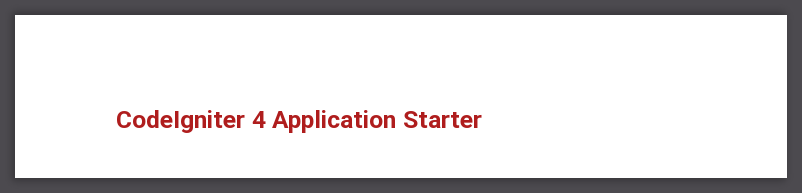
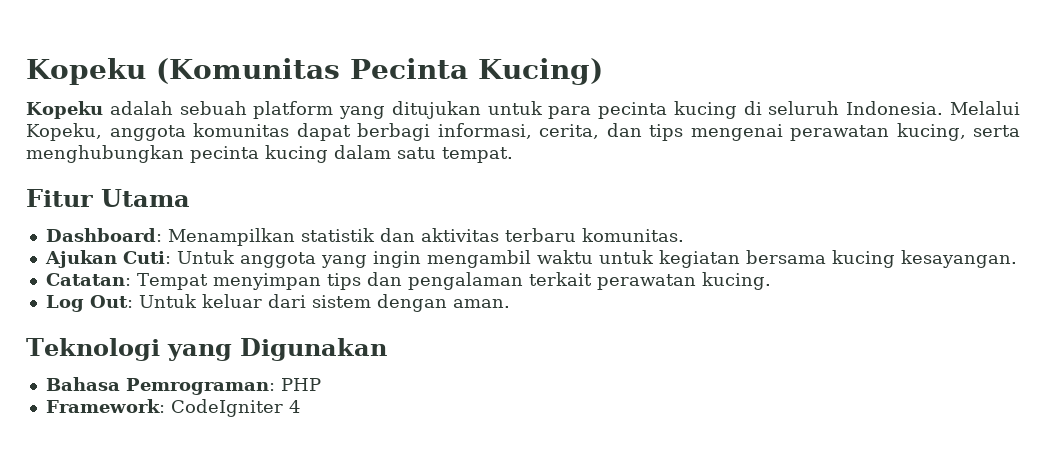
- CodeIgniter 4 Application Starter
+ Kopeku (Komunitas Pecinta Kucing)
+ Kopeku adalah sebuah platform yang ditujukan untuk para pecinta kucing di seluruh Indonesia. Melalui Kopeku, anggota komunitas dapat berbagi informasi, cerita, dan tips mengenai perawatan kucing, serta menghubungkan pecinta kucing dalam satu tempat.
+ Fitur Utama
+ Dashboard: Menampilkan statistik dan aktivitas terbaru komunitas.
+ Ajukan Cuti: Untuk anggota yang ingin mengambil waktu untuk kegiatan bersama kucing kesayangan.
+ Catatan: Tempat menyimpan tips dan pengalaman terkait perawatan kucing.
+ Log Out: Untuk keluar dari sistem dengan aman.
+ Teknologi yang Digunakan
+ Bahasa Pemrograman: PHP
+ Framework: CodeIgniter 4

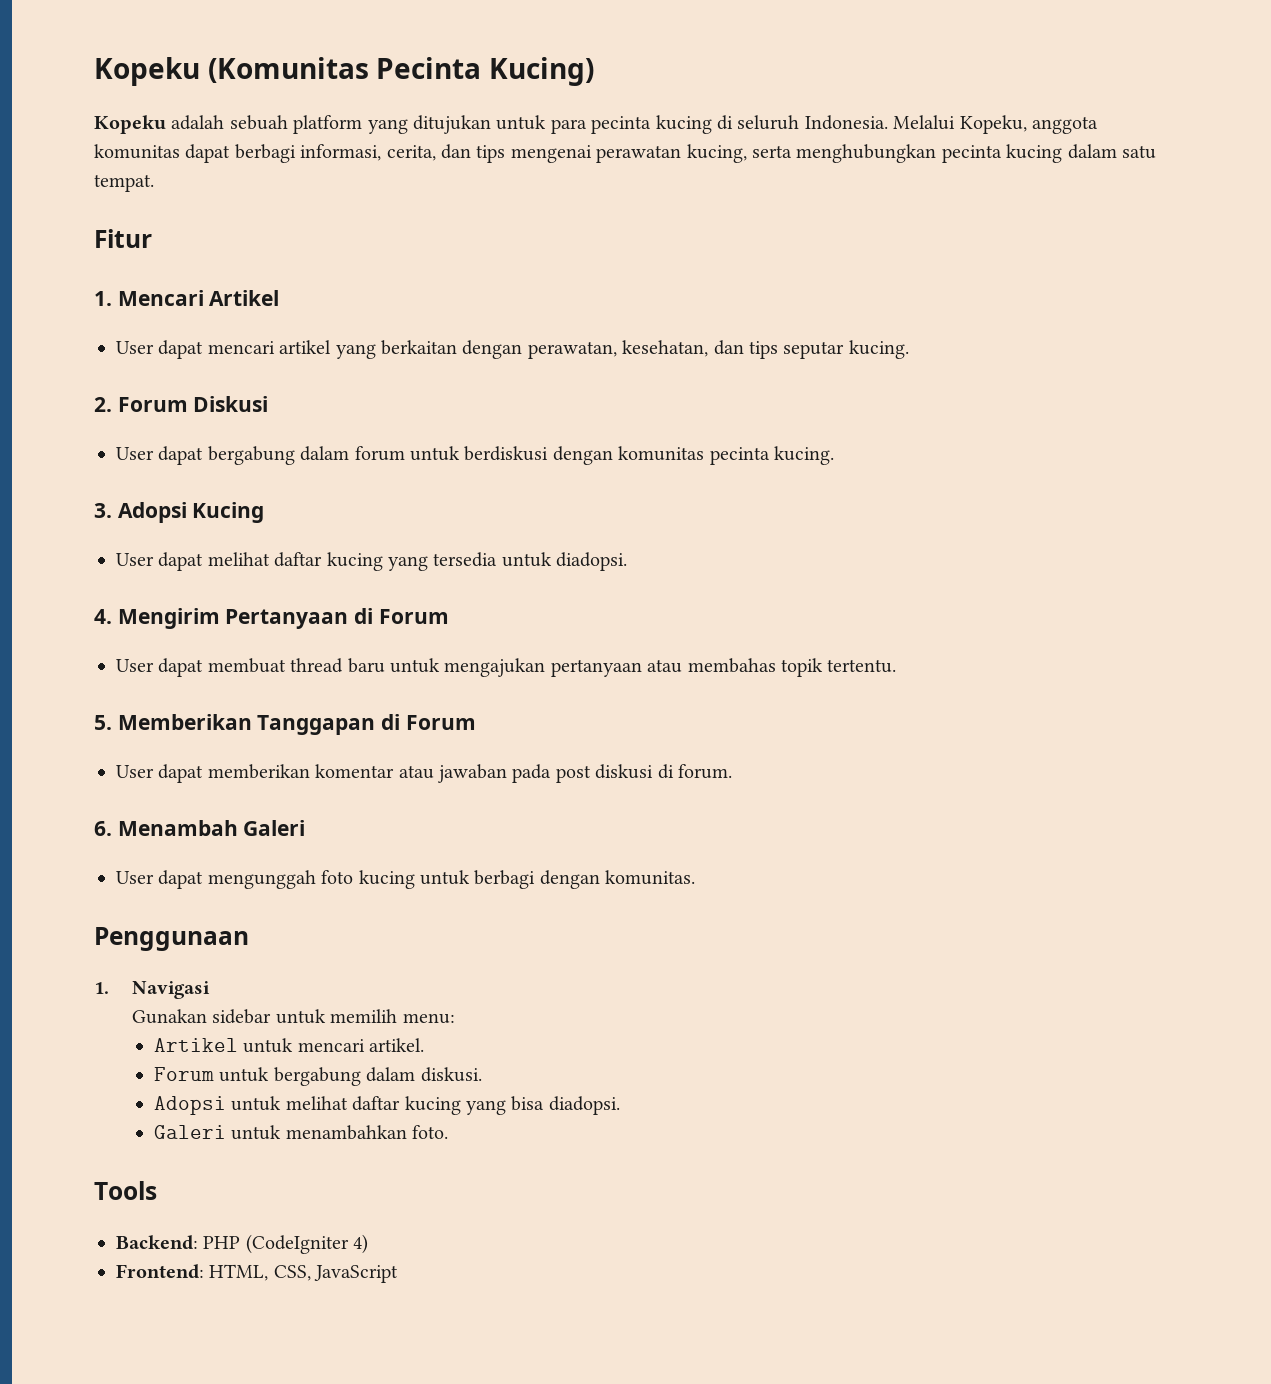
- Fitur Utama
- Dashboard: Menampilkan statistik dan aktivitas terbaru komunitas.
- Ajukan Cuti: Untuk anggota yang ingin mengambil waktu untuk kegiatan bersama kucing kesayangan.
- Catatan: Tempat menyimpan tips dan pengalaman terkait perawatan kucing.
- Log Out: Untuk keluar dari sistem dengan aman.
- Teknologi yang Digunakan
- Bahasa Pemrograman: PHP
- Framework: CodeIgniter 4
+ Fitur
+ 1. Mencari Artikel
+ User dapat mencari artikel yang berkaitan dengan perawatan, kesehatan, dan tips seputar kucing.
+ 2. Forum Diskusi
+ User dapat bergabung dalam forum untuk berdiskusi dengan komunitas pecinta kucing.
+ 3. Adopsi Kucing
+ User dapat melihat daftar kucing yang tersedia untuk diadopsi.
+ 4. Mengirim Pertanyaan di Forum
+ User dapat membuat thread baru untuk mengajukan pertanyaan atau membahas topik tertentu.
+ 5. Memberikan Tanggapan di Forum
+ User dapat memberikan komentar atau jawaban pada post diskusi di forum.
+ 6. Menambah Galeri
+ User dapat mengunggah foto kucing untuk berbagi dengan komunitas.
+ Penggunaan
+ 1. Navigasi
+ Gunakan sidebar untuk memilih menu:
+ Artikel untuk mencari artikel.
+ Forum untuk bergabung dalam diskusi.
+ Adopsi untuk melihat daftar kucing yang bisa diadopsi.
+ Galeri untuk menambahkan foto.
+ Tools
+ Backend: PHP (CodeIgniter 4)
+ Frontend: HTML, CSS, JavaScript

